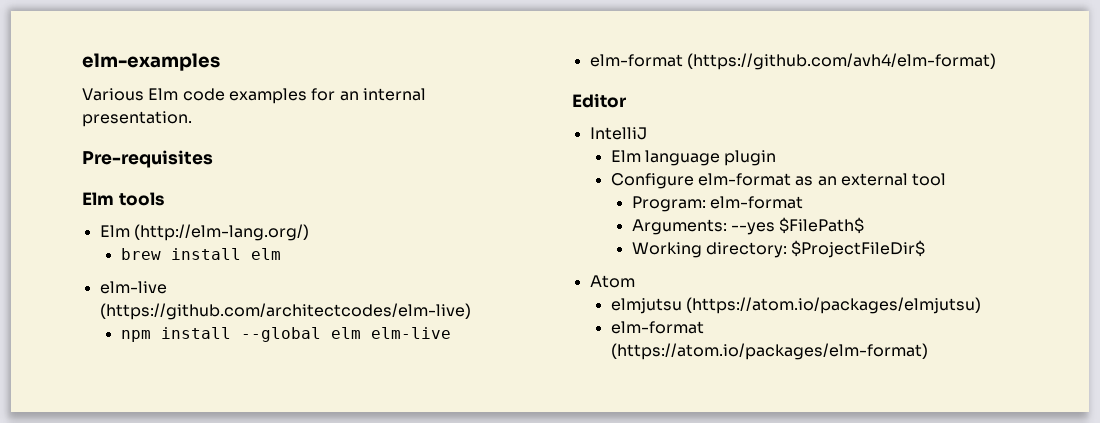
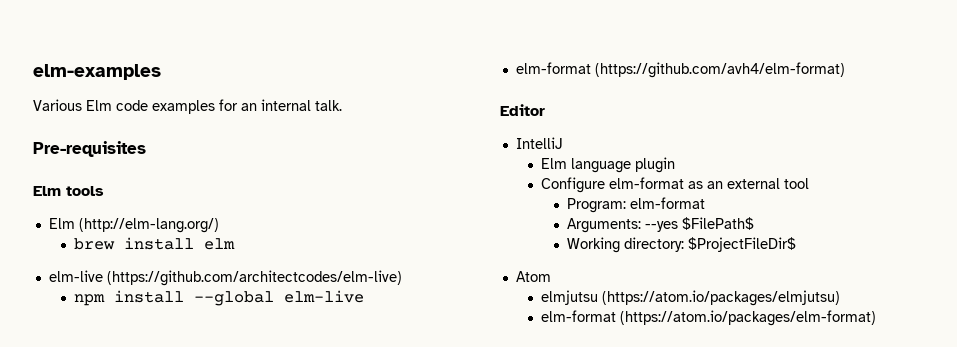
- Various Elm code examples for an internal presentation.
+ Various Elm code examples for an internal talk.
- npm install --global elm elm-live
+ npm install --global elm-live

